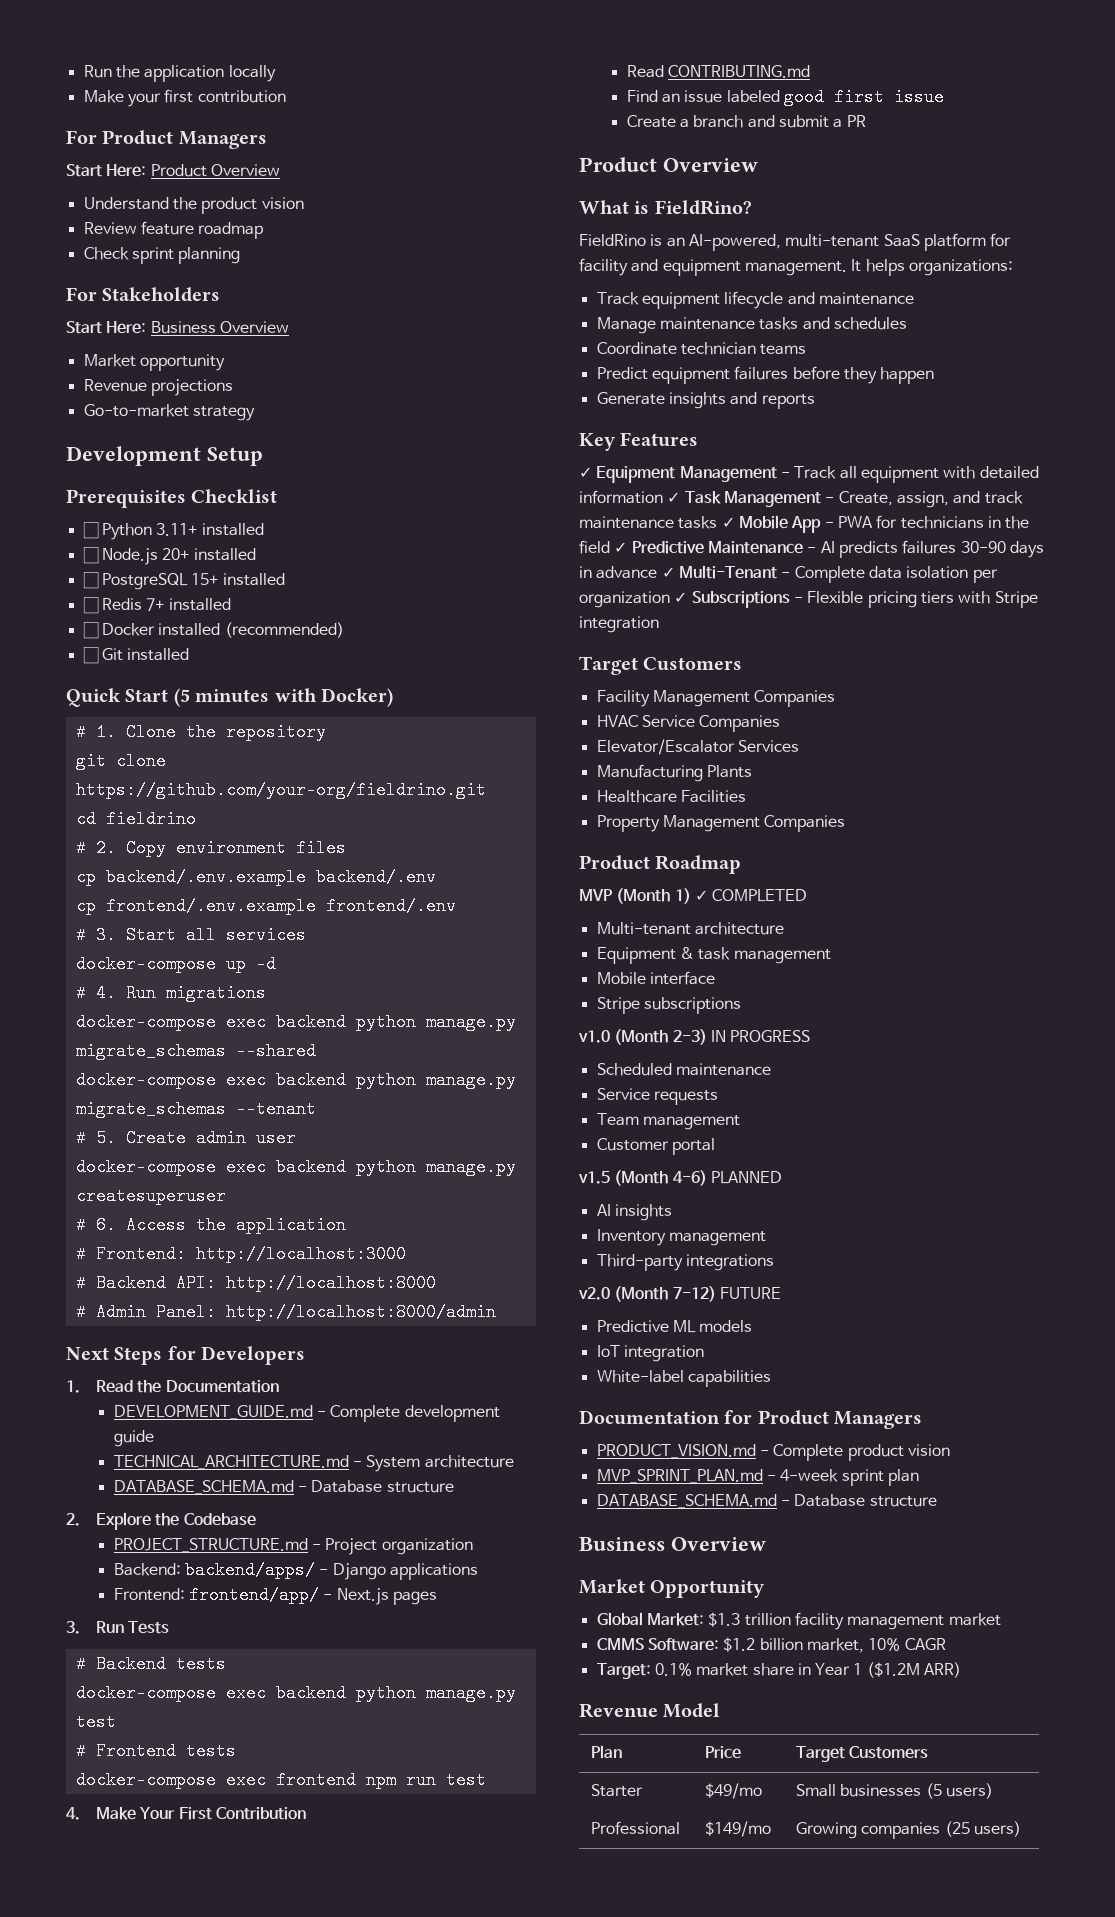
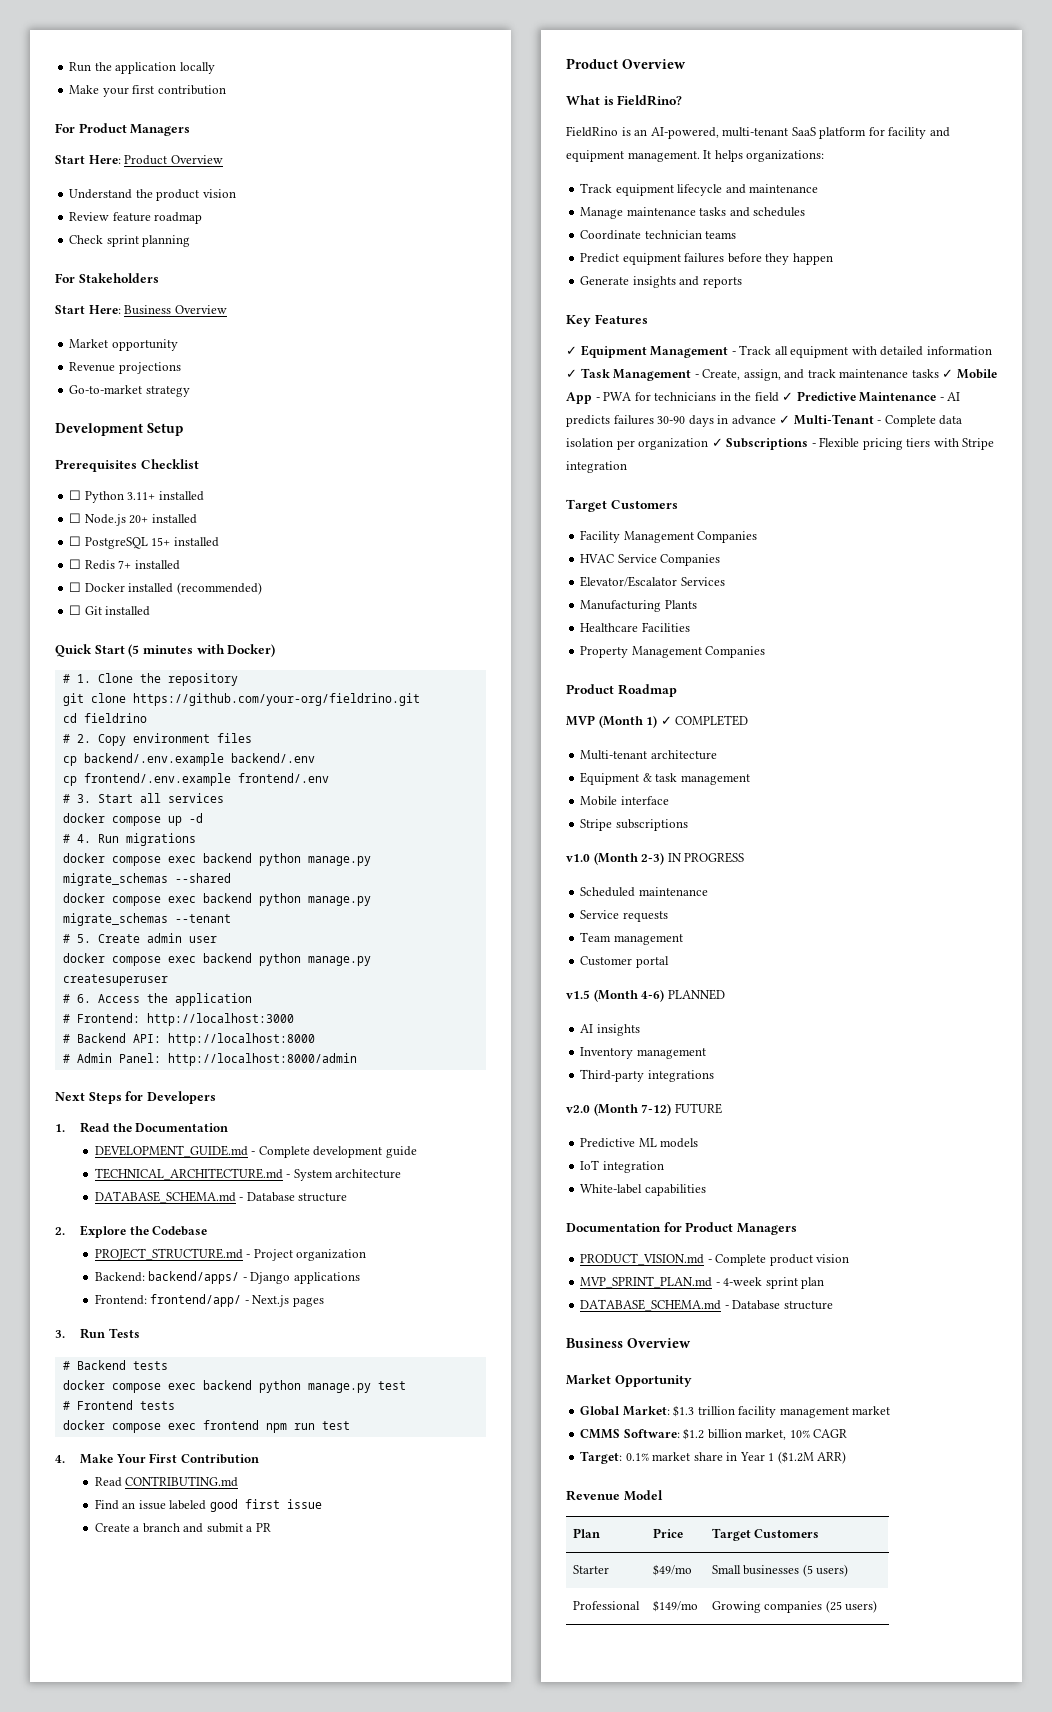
- docker-compose up -d
+ docker compose up -d
- docker-compose exec backend python manage.py migrate_schemas --shared
+ docker compose exec backend python manage.py migrate_schemas --shared
- docker-compose exec backend python manage.py migrate_schemas --tenant
+ docker compose exec backend python manage.py migrate_schemas --tenant
- docker-compose exec backend python manage.py createsuperuser
+ docker compose exec backend python manage.py createsuperuser
- docker-compose exec backend python manage.py test
+ docker compose exec backend python manage.py test
- docker-compose exec frontend npm run test
+ docker compose exec frontend npm run test

